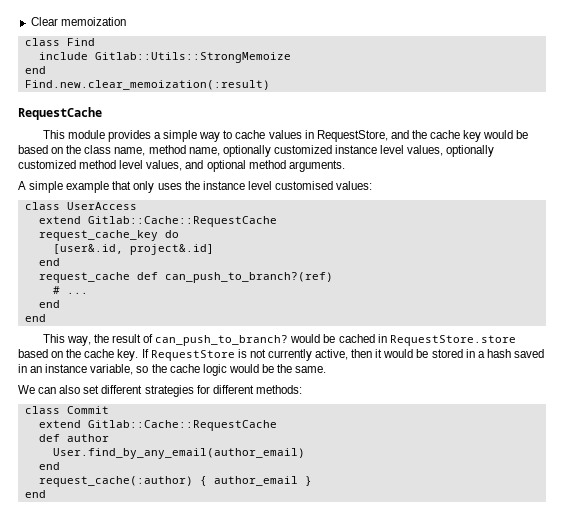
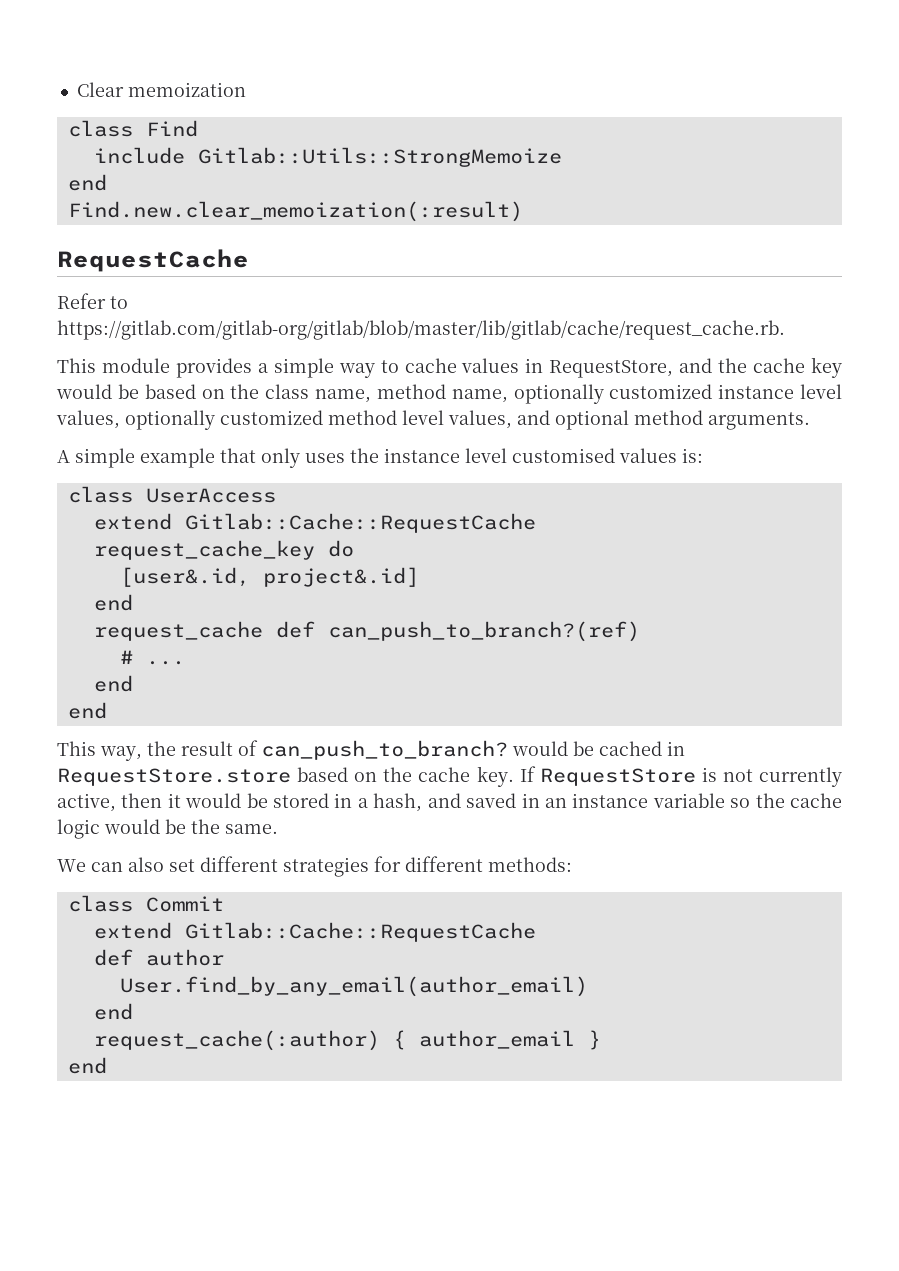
+ Refer to https://gitlab.com/gitlab-org/gitlab/blob/master/lib/gitlab/cache/request_cache.rb.
- A simple example that only uses the instance level customised values:
+ A simple example that only uses the instance level customised values is:
- If RequestStore is not currently active, then it would be stored in a hash saved in an instance variable, so the cache logic would be the same.
+ If RequestStore is not currently active, then it would be stored in a hash, and saved in an instance variable so the cache logic would be the same.

